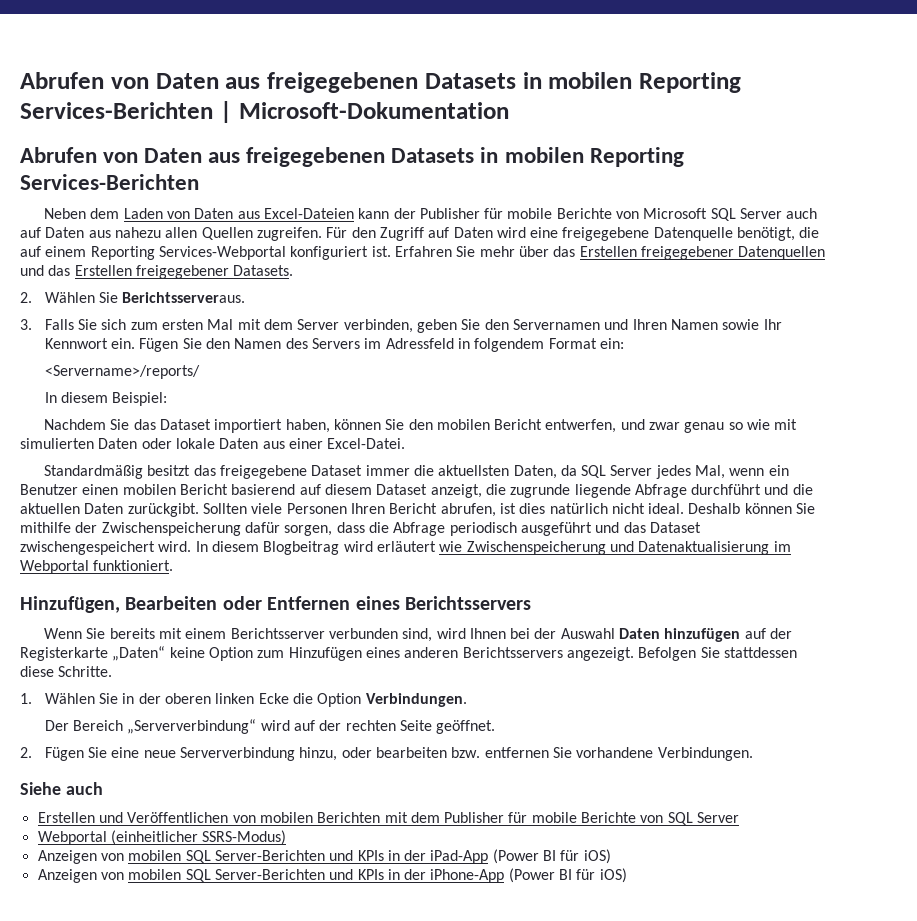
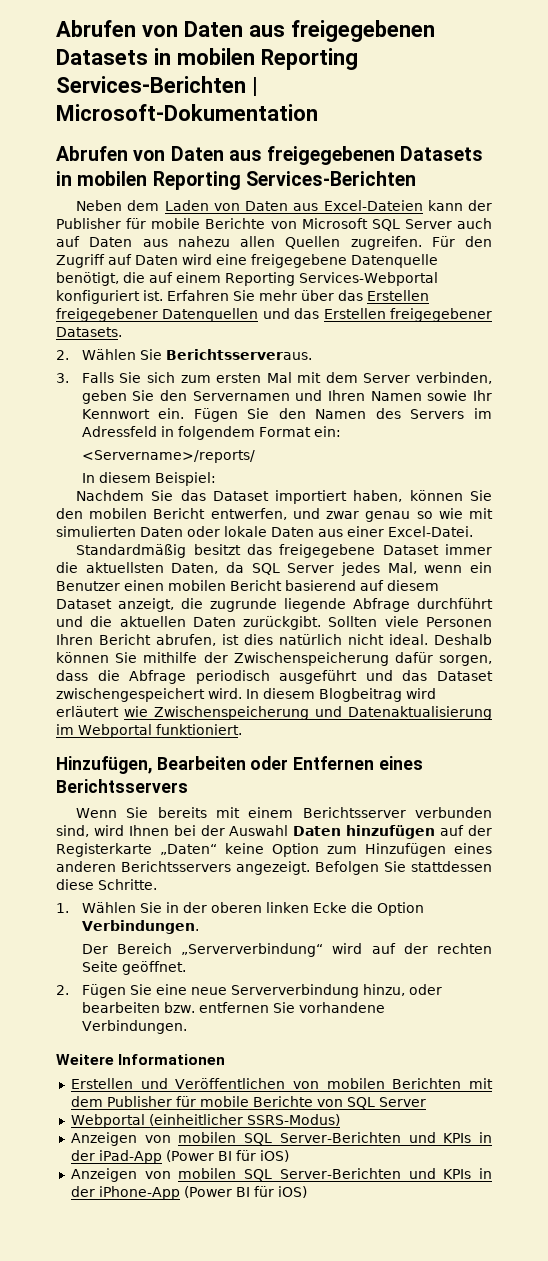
- Siehe auch
+ Weitere Informationen

